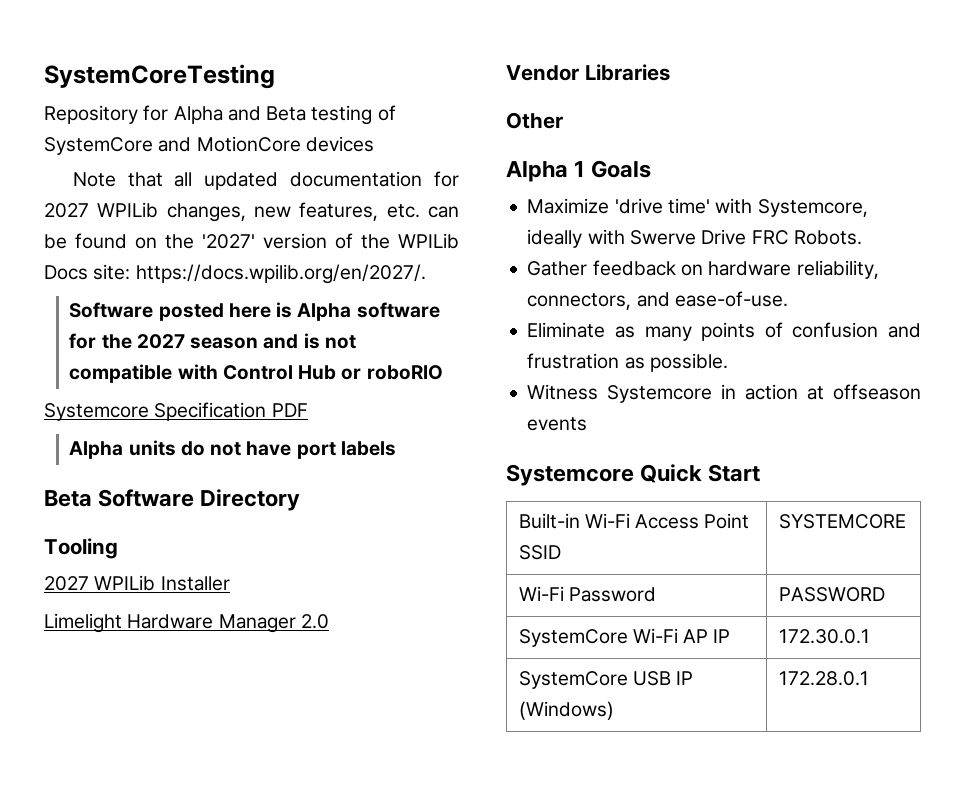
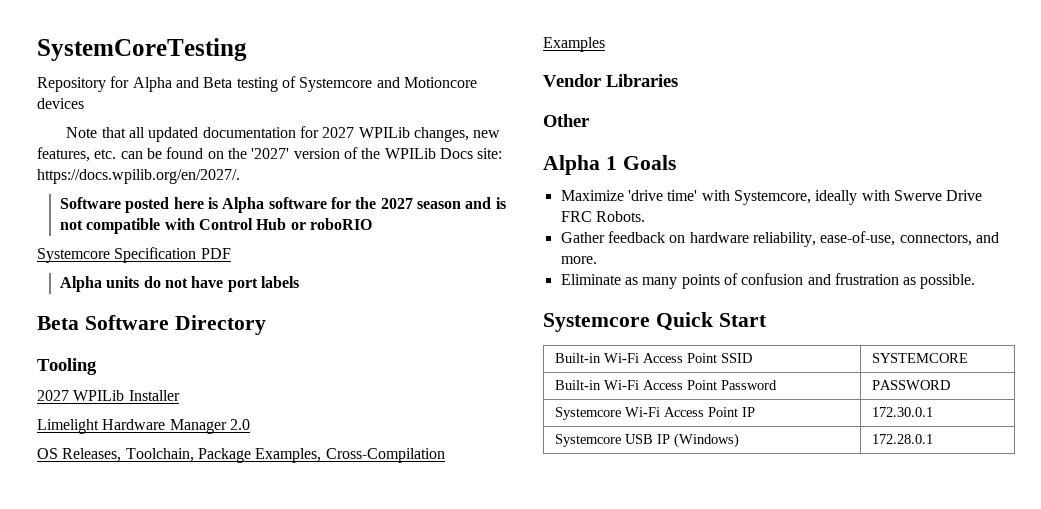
- Repository for Alpha and Beta testing of SystemCore and MotionCore devices
+ Repository for Alpha and Beta testing of Systemcore and Motioncore devices
+ OS Releases, Toolchain, Package Examples, Cross-Compilation Examples
- Gather feedback on hardware reliability, connectors, and ease-of-use.
+ Gather feedback on hardware reliability, ease-of-use, connectors, and more.
- Witness Systemcore in action at offseason events
- Wi-Fi Password | PASSWORD
- SystemCore Wi-Fi AP IP | 172.30.0.1
+ Built-in Wi-Fi Access Point Password | PASSWORD
+ Systemcore Wi-Fi Access Point IP | 172.30.0.1
- SystemCore USB IP (Windows) | 172.28.0.1
+ Systemcore USB IP (Windows) | 172.28.0.1

